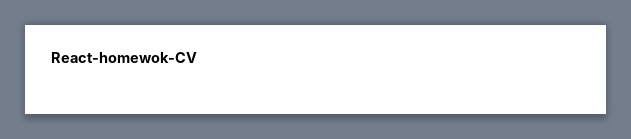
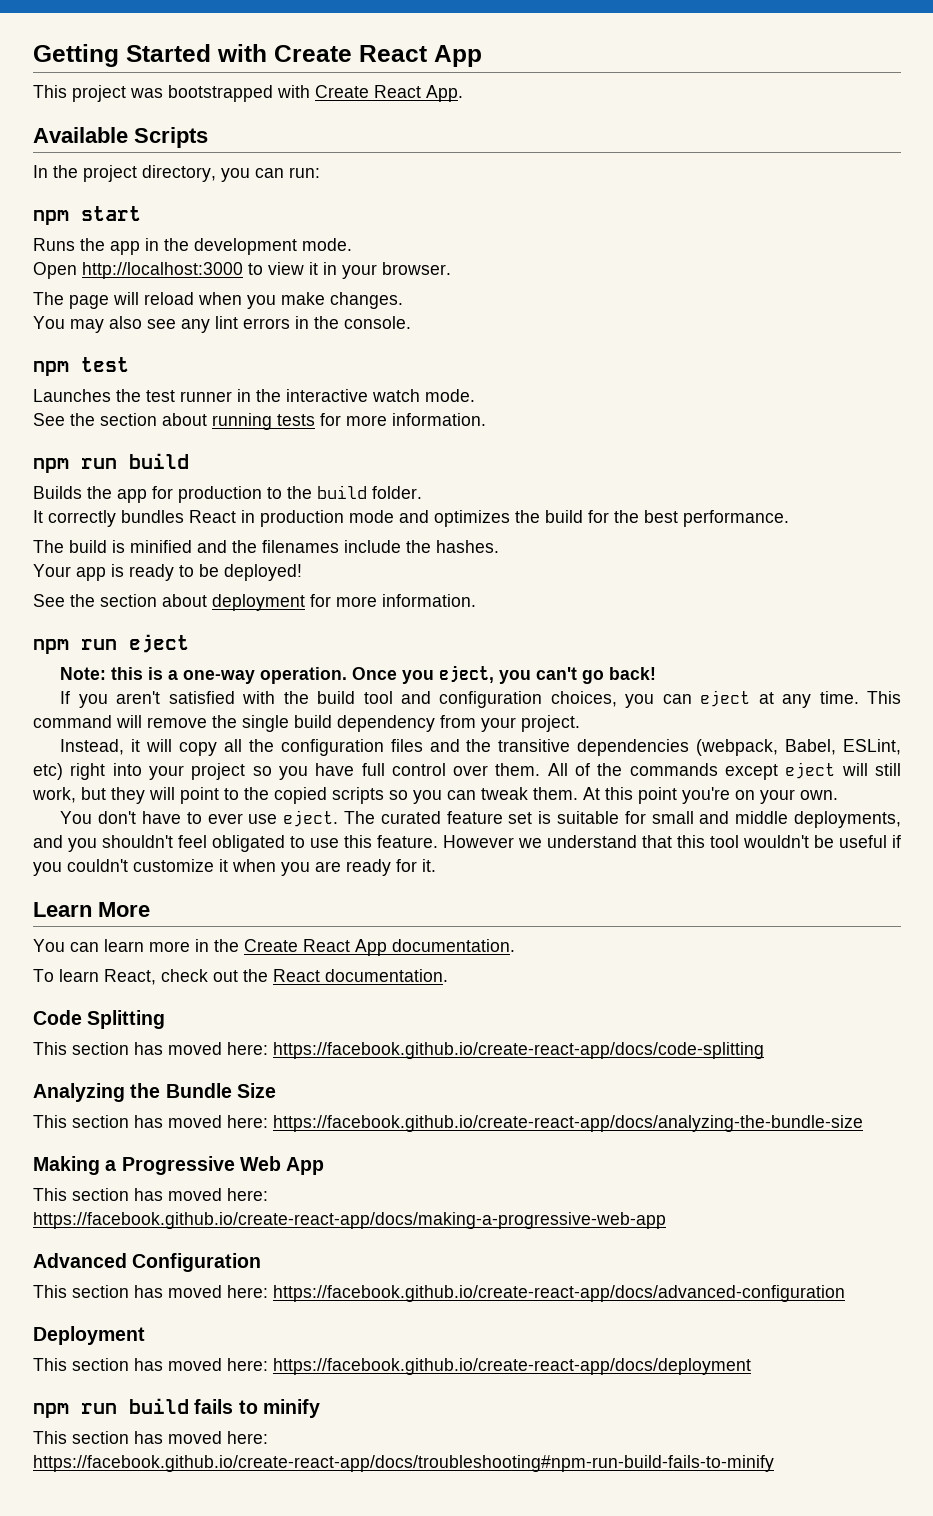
- React-homewok-CV
+ Getting Started with Create React App
+ This project was bootstrapped with Create React App.
+ Available Scripts
+ In the project directory, you can run:
+ npm start
+ Runs the app in the development mode.
+ Open http://localhost:3000 to view it in your browser.
+ The page will reload when you make changes.
+ You may also see any lint errors in the console.
+ npm test
+ Launches the test runner in the interactive watch mode.
+ See the section about running tests for more information.
+ npm run build
+ Builds the app for production to the build folder.
+ It correctly bundles React in production mode and optimizes the build for the best performance.
+ The build is minified and the filenames include the hashes.
+ Your app is ready to be deployed!
+ See the section about deployment for more information.
+ npm run eject
+ Note: this is a one-way operation. Once you eject, you can't go back!
+ If you aren't satisfied with the build tool and configuration choices, you can eject at any time. This command will remove the single build dependency from your project.
+ Instead, it will copy all the configuration files and the transitive dependencies (webpack, Babel, ESLint, etc) right into your project so you have full control over them. All of the commands except eject will still work, but they will point to the copied scripts so you can tweak them. At this point you're on your own.
+ You don't have to ever use eject. The curated feature set is suitable for small and middle deployments, and you shouldn't feel obligated to use this feature. However we understand that this tool wouldn't be useful if you couldn't customize it when you are ready for it.
+ Learn More
+ You can learn more in the Create React App documentation.
+ To learn React, check out the React documentation.
+ Code Splitting
+ This section has moved here: https://facebook.github.io/create-react-app/docs/code-splitting
+ Analyzing the Bundle Size
+ This section has moved here: https://facebook.github.io/create-react-app/docs/analyzing-the-bundle-size
+ Making a Progressive Web App
+ This section has moved here: https://facebook.github.io/create-react-app/docs/making-a-progressive-web-app
+ Advanced Configuration
+ This section has moved here: https://facebook.github.io/create-react-app/docs/advanced-configuration
+ Deployment
+ This section has moved here: https://facebook.github.io/create-react-app/docs/deployment
+ npm run build fails to minify
+ This section has moved here: https://facebook.github.io/create-react-app/docs/troubleshooting#npm-run-build-fails-to-minify

